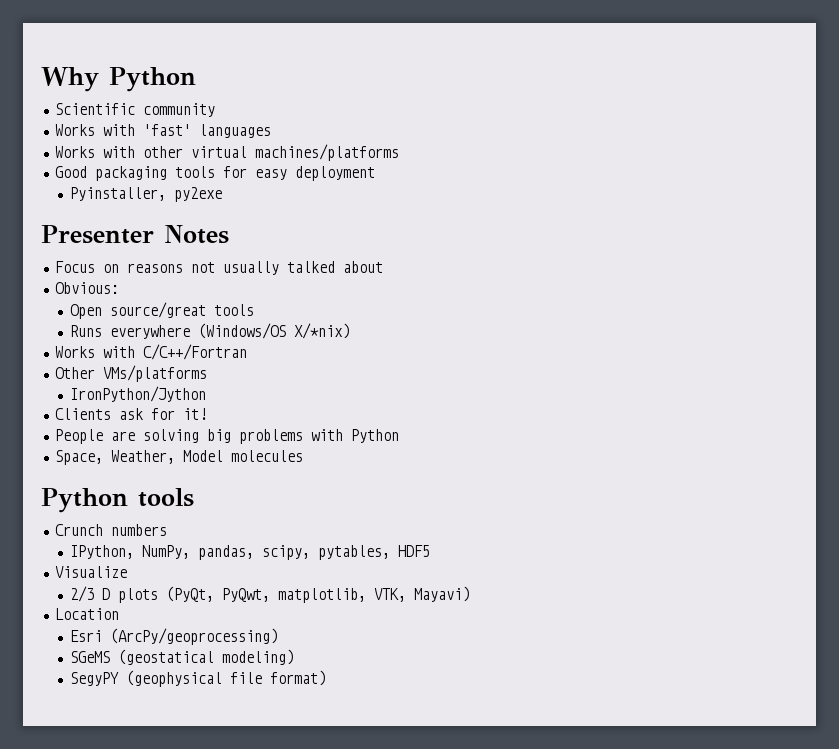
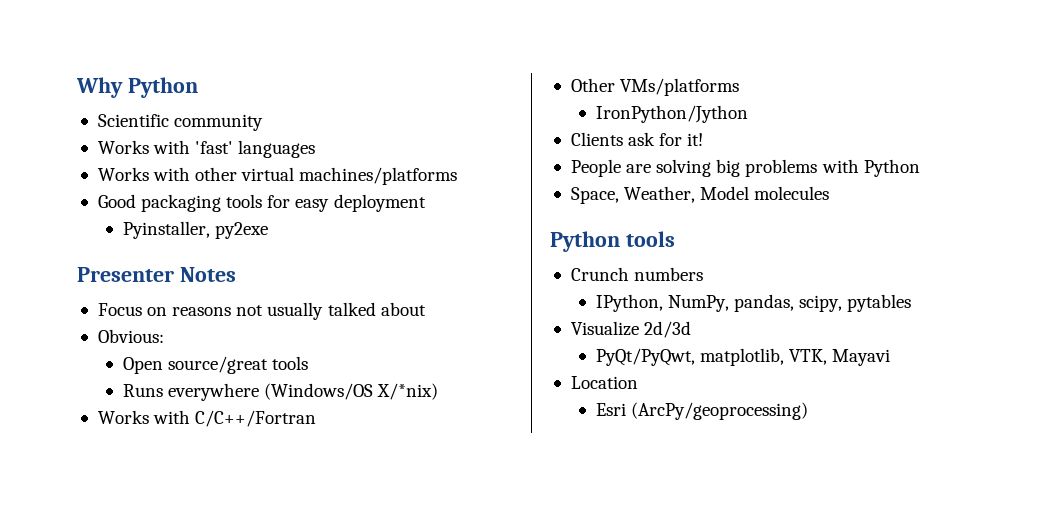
- IPython, NumPy, pandas, scipy, pytables, HDF5
+ IPython, NumPy, pandas, scipy, pytables
- Visualize
- 2/3 D plots (PyQt, PyQwt, matplotlib, VTK, Mayavi)
+ Visualize 2d/3d
+ PyQt/PyQwt, matplotlib, VTK, Mayavi
- SGeMS (geostatical modeling)
- SegyPY (geophysical file format)

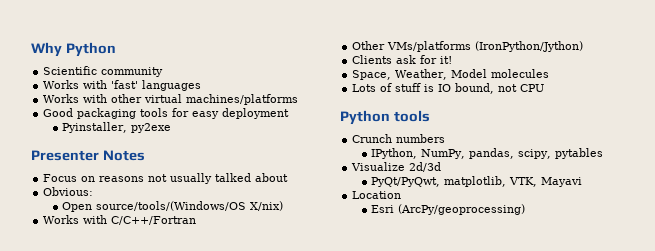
- Open source/great tools
- Runs everywhere (Windows/OS X/*nix)
+ Open source/tools/(Windows/OS X/nix)
- Other VMs/platforms
- IronPython/Jython
+ Other VMs/platforms (IronPython/Jython)
- People are solving big problems with Python
  Space, Weather, Model molecules
+ Lots of stuff is IO bound, not CPU

